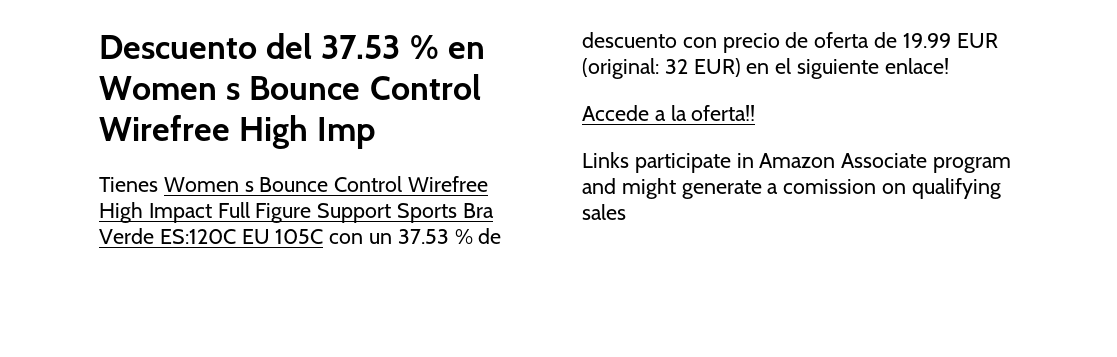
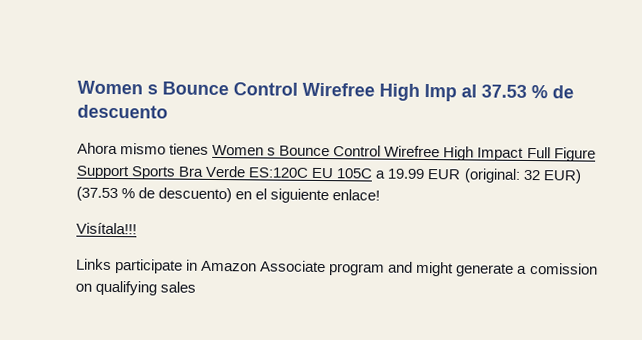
- Descuento del 37.53 % en Women s Bounce Control Wirefree High Imp
- Tienes Women s Bounce Control Wirefree High Impact Full Figure Support Sports Bra Verde ES:120C EU 105C con un 37.53 % de descuento con precio de oferta de 19.99 EUR (original: 32 EUR) en el siguiente enlace!
+ Women s Bounce Control Wirefree High Imp al 37.53 % de descuento
+ Ahora mismo tienes Women s Bounce Control Wirefree High Impact Full Figure Support Sports Bra Verde ES:120C EU 105C a 19.99 EUR (original: 32 EUR) (37.53 % de descuento) en el siguiente enlace!
- Accede a la oferta!!
+ Visítala!!!

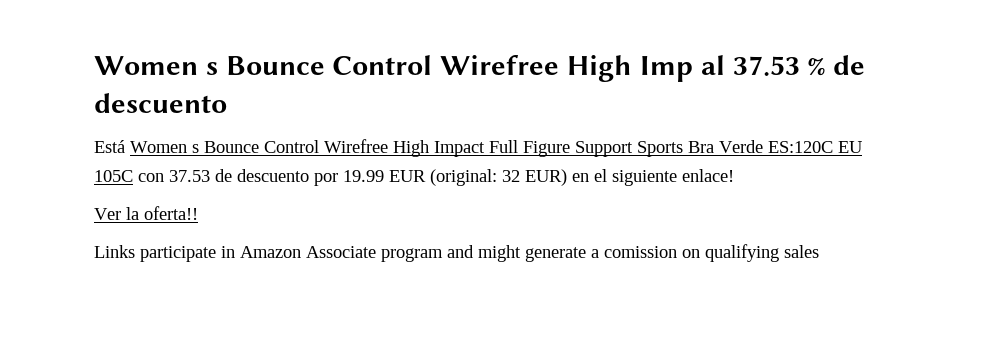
- Ahora mismo tienes Women s Bounce Control Wirefree High Impact Full Figure Support Sports Bra Verde ES:120C EU 105C a 19.99 EUR (original: 32 EUR) (37.53 % de descuento) en el siguiente enlace!
+ Está Women s Bounce Control Wirefree High Impact Full Figure Support Sports Bra Verde ES:120C EU 105C con 37.53 de descuento por 19.99 EUR (original: 32 EUR) en el siguiente enlace!
- Visítala!!!
+ Ver la oferta!!

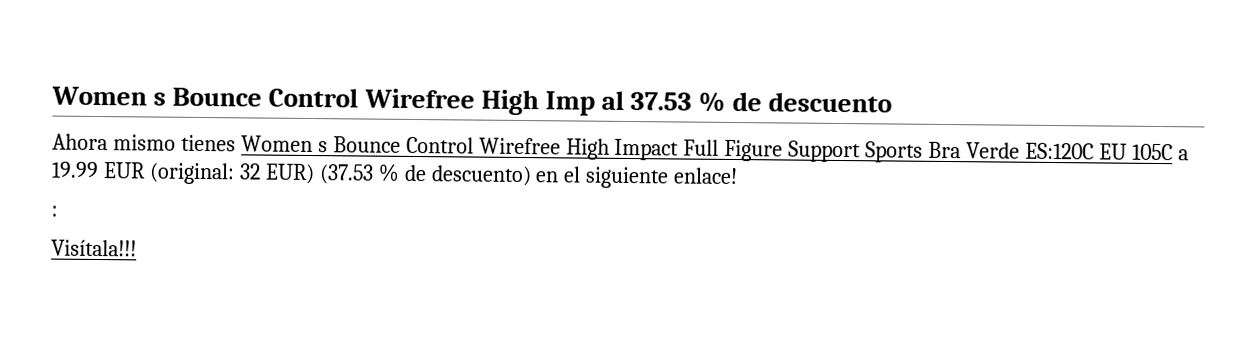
- Está Women s Bounce Control Wirefree High Impact Full Figure Support Sports Bra Verde ES:120C EU 105C con 37.53 de descuento por 19.99 EUR (original: 32 EUR) en el siguiente enlace!
+ Ahora mismo tienes Women s Bounce Control Wirefree High Impact Full Figure Support Sports Bra Verde ES:120C EU 105C a 19.99 EUR (original: 32 EUR) (37.53 % de descuento) en el siguiente enlace!
- Ver la oferta!!
- Links participate in Amazon Associate program and might generate a comission on qualifying sales
+ :
+ Visítala!!!

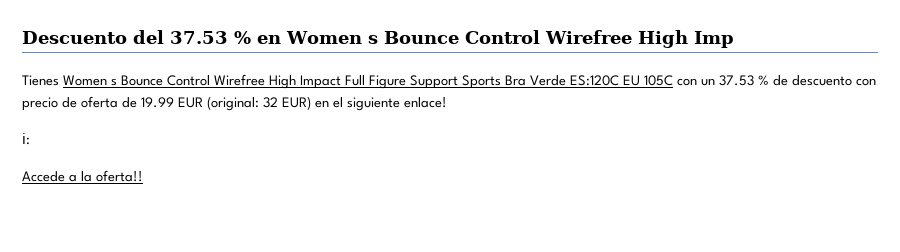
- Women s Bounce Control Wirefree High Imp al 37.53 % de descuento
- Ahora mismo tienes Women s Bounce Control Wirefree High Impact Full Figure Support Sports Bra Verde ES:120C EU 105C a 19.99 EUR (original: 32 EUR) (37.53 % de descuento) en el siguiente enlace!
+ Descuento del 37.53 % en Women s Bounce Control Wirefree High Imp
+ Tienes Women s Bounce Control Wirefree High Impact Full Figure Support Sports Bra Verde ES:120C EU 105C con un 37.53 % de descuento con precio de oferta de 19.99 EUR (original: 32 EUR) en el siguiente enlace!
- :
- Visítala!!!
+ ℹ:
+ Accede a la oferta!!

